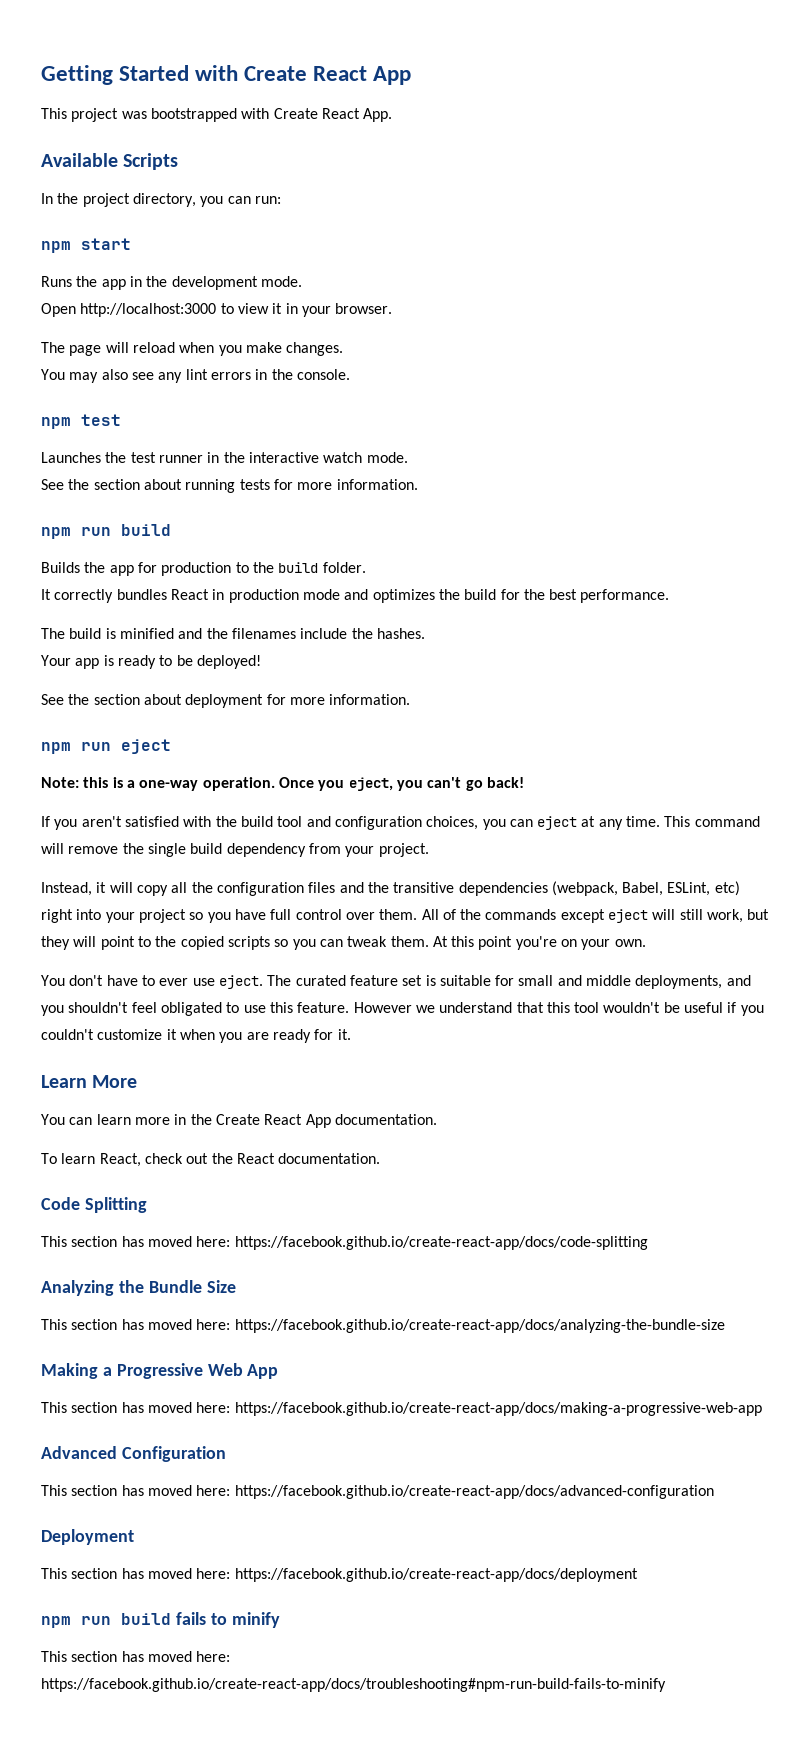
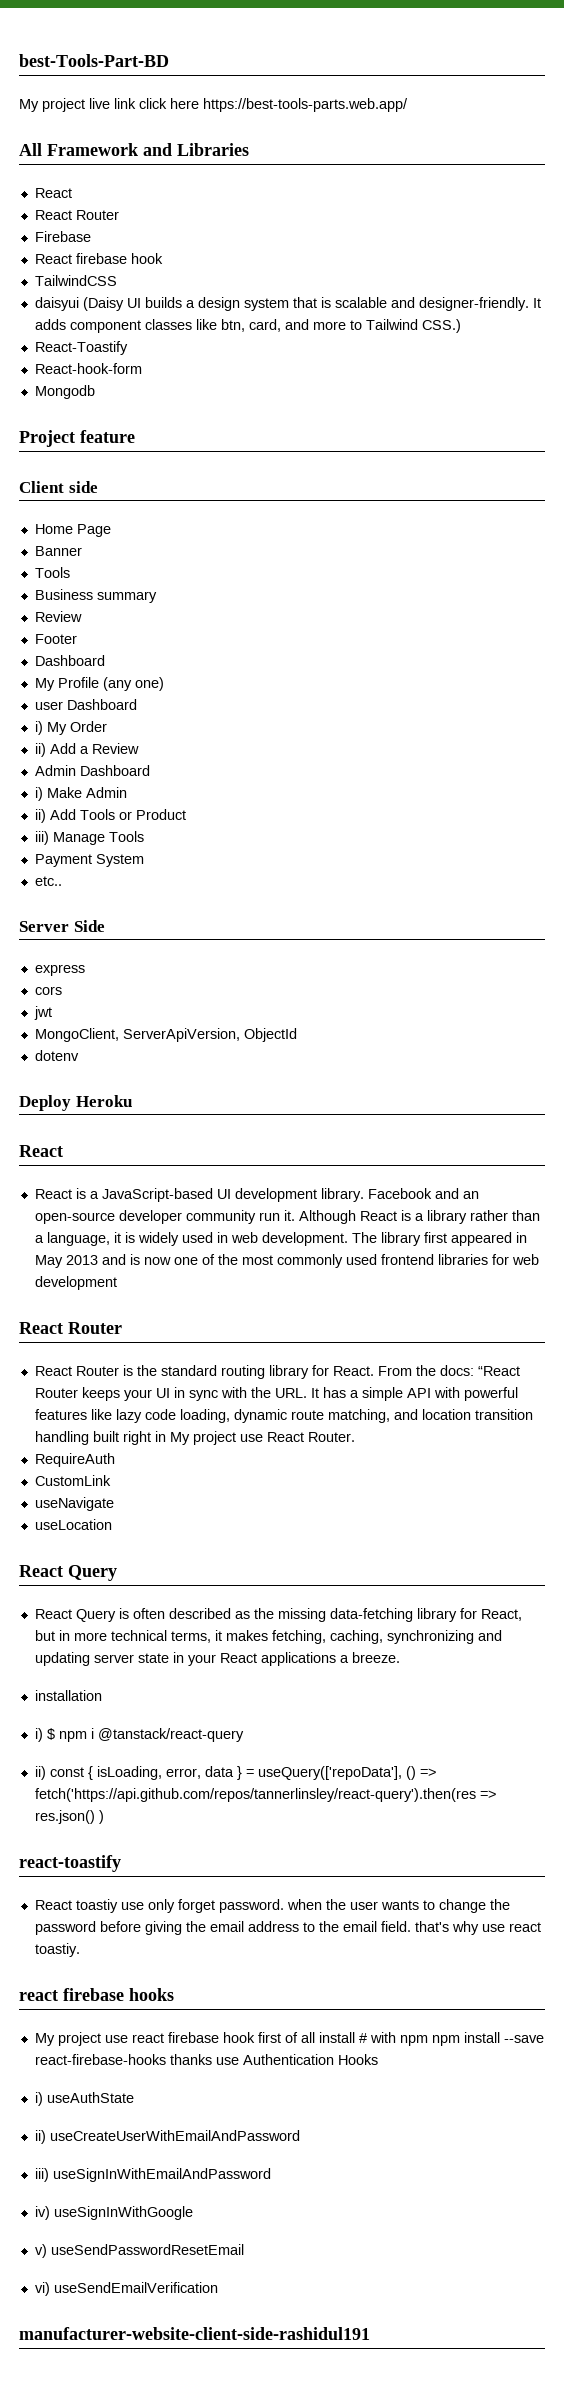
- Getting Started with Create React App
- This project was bootstrapped with Create React App.
- Available Scripts
- In the project directory, you can run:
- npm start
- Runs the app in the development mode.
- Open http://localhost:3000 to view it in your browser.
- The page will reload when you make changes.
- You may also see any lint errors in the console.
- npm test
- Launches the test runner in the interactive watch mode.
- See the section about running tests for more information.
- npm run build
- Builds the app for production to the build folder.
- It correctly bundles React in production mode and optimizes the build for the best performance.
- The build is minified and the filenames include the hashes.
- Your app is ready to be deployed!
- See the section about deployment for more information.
- npm run eject
- Note: this is a one-way operation. Once you eject, you can't go back!
- If you aren't satisfied with the build tool and configuration choices, you can eject at any time. This command will remove the single build dependency from your project.
- Instead, it will copy all the configuration files and the transitive dependencies (webpack, Babel, ESLint, etc) right into your project so you have full control over them. All of the commands except eject will still work, but they will point to the copied scripts so you can tweak them. At this point you're on your own.
- You don't have to ever use eject. The curated feature set is suitable for small and middle deployments, and you shouldn't feel obligated to use this feature. However we understand that this tool wouldn't be useful if you couldn't customize it when you are ready for it.
- Learn More
- You can learn more in the Create React App documentation.
- To learn React, check out the React documentation.
- Code Splitting
- This section has moved here: https://facebook.github.io/create-react-app/docs/code-splitting
- Analyzing the Bundle Size
- This section has moved here: https://facebook.github.io/create-react-app/docs/analyzing-the-bundle-size
- Making a Progressive Web App
- This section has moved here: https://facebook.github.io/create-react-app/docs/making-a-progressive-web-app
- Advanced Configuration
- This section has moved here: https://facebook.github.io/create-react-app/docs/advanced-configuration
- Deployment
- This section has moved here: https://facebook.github.io/create-react-app/docs/deployment
- npm run build fails to minify
- This section has moved here: https://facebook.github.io/create-react-app/docs/troubleshooting#npm-run-build-fails-to-minify
+ best-Tools-Part-BD
+ My project live link click here https://best-tools-parts.web.app/
+ All Framework and Libraries
+ React
+ React Router
+ Firebase
+ React firebase hook
+ TailwindCSS
+ daisyui (Daisy UI builds a design system that is scalable and designer-friendly. It adds component classes like btn, card, and more to Tailwind CSS.)
+ React-Toastify
+ React-hook-form
+ Mongodb
+ Project feature
+ Client side
+ Home Page
+ Banner
+ Tools
+ Business summary
+ Review
+ Footer
+ Dashboard
+ My Profile (any one)
+ user Dashboard
+ i) My Order
+ ii) Add a Review
+ Admin Dashboard
+ i) Make Admin
+ ii) Add Tools or Product
+ iii) Manage Tools
+ Payment System
+ etc..
+ Server Side
+ express
+ cors
+ jwt
+ MongoClient, ServerApiVersion, ObjectId
+ dotenv
+ Deploy Heroku
+ React
+ React is a JavaScript-based UI development library. Facebook and an open-source developer community run it. Although React is a library rather than a language, it is widely used in web development. The library first appeared in May 2013 and is now one of the most commonly used frontend libraries for web development
+ React Router
+ React Router is the standard routing library for React. From the docs: “React Router keeps your UI in sync with the URL. It has a simple API with powerful features like lazy code loading, dynamic route matching, and location transition handling built right in My project use React Router.
+ RequireAuth
+ CustomLink
+ useNavigate
+ useLocation
+ React Query
+ React Query is often described as the missing data-fetching library for React, but in more technical terms, it makes fetching, caching, synchronizing and updating server state in your React applications a breeze.
+ installation
+ i) $ npm i @tanstack/react-query
+ ii) const { isLoading, error, data } = useQuery(['repoData'], () => fetch('https://api.github.com/repos/tannerlinsley/react-query').then(res => res.json() )
+ react-toastify
+ React toastiy use only forget password. when the user wants to change the password before giving the email address to the email field. that's why use react toastiy.
+ react firebase hooks
+ My project use react firebase hook first of all install # with npm npm install --save react-firebase-hooks thanks use Authentication Hooks
+ i) useAuthState
+ ii) useCreateUserWithEmailAndPassword
+ iii) useSignInWithEmailAndPassword
+ iv) useSignInWithGoogle
+ v) useSendPasswordResetEmail
+ vi) useSendEmailVerification
+ manufacturer-website-client-side-rashidul191

